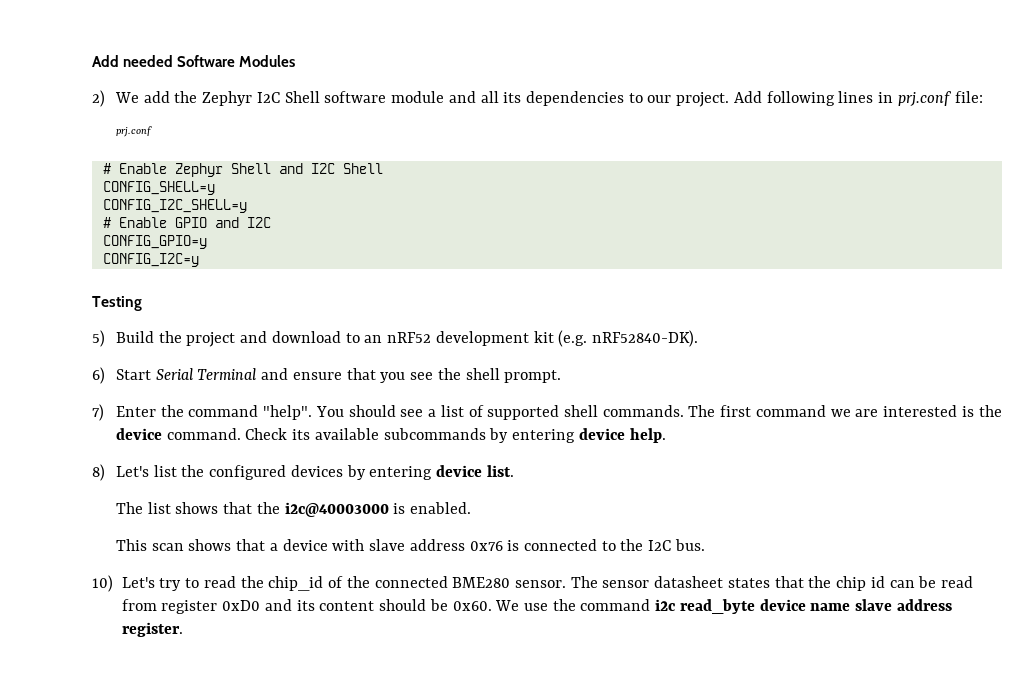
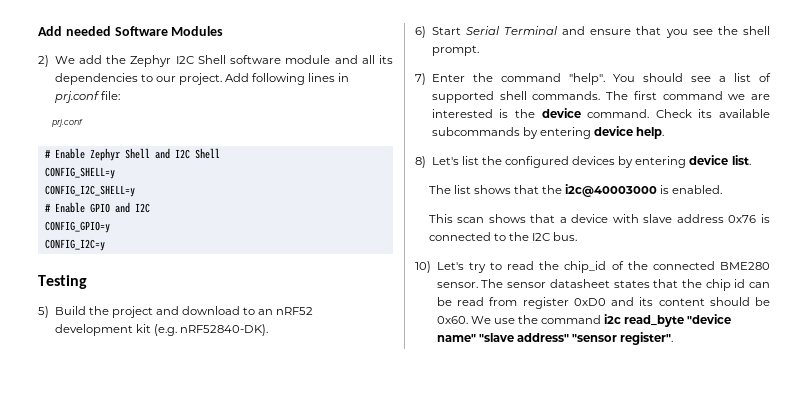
- We use the command i2c read_byte device name slave address register.
+ We use the command i2c read_byte "device name" "slave address" "sensor register".

